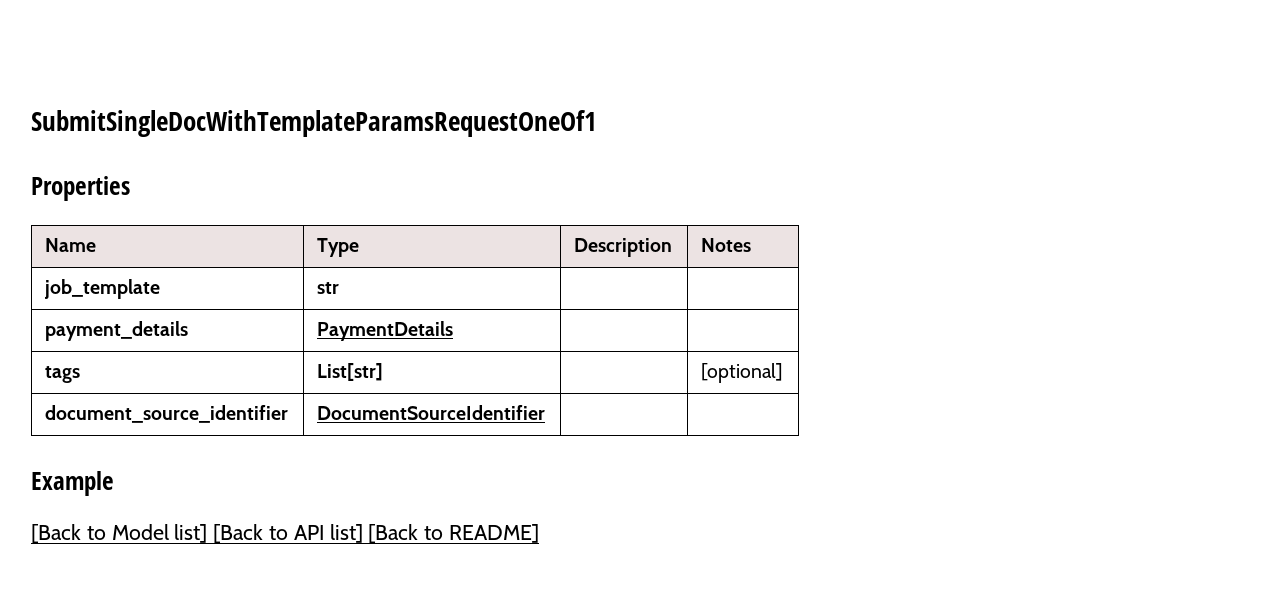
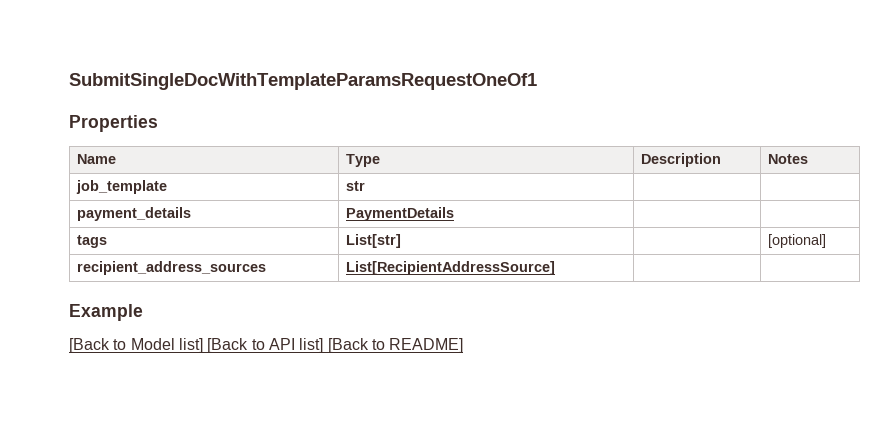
- document_source_identifier | DocumentSourceIdentifier | |
+ recipient_address_sources | List[RecipientAddressSource] | |

